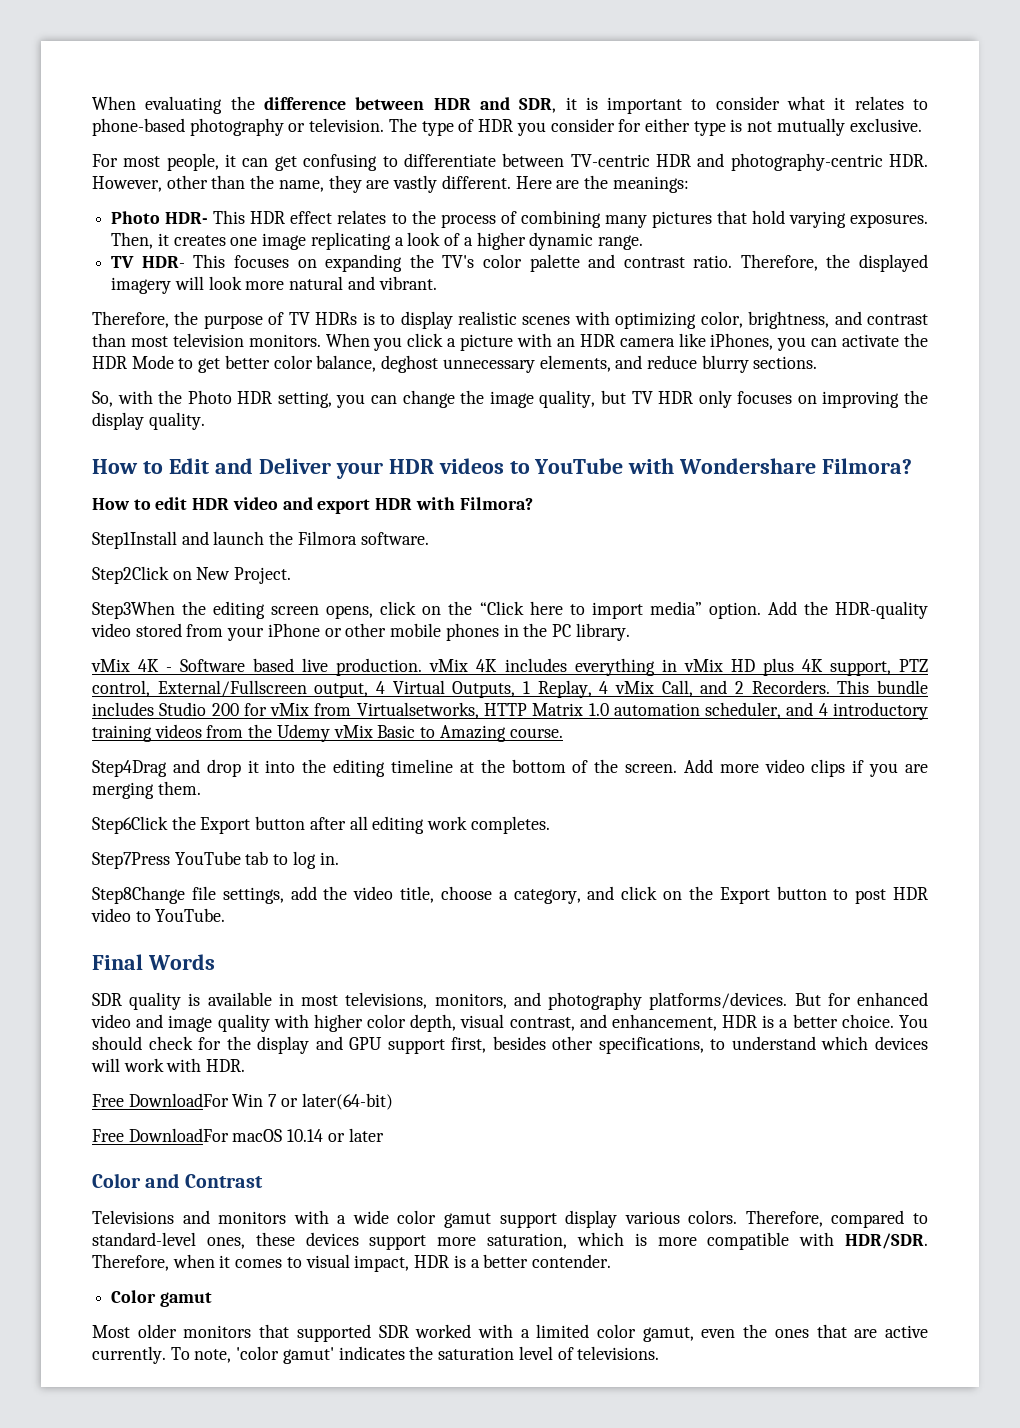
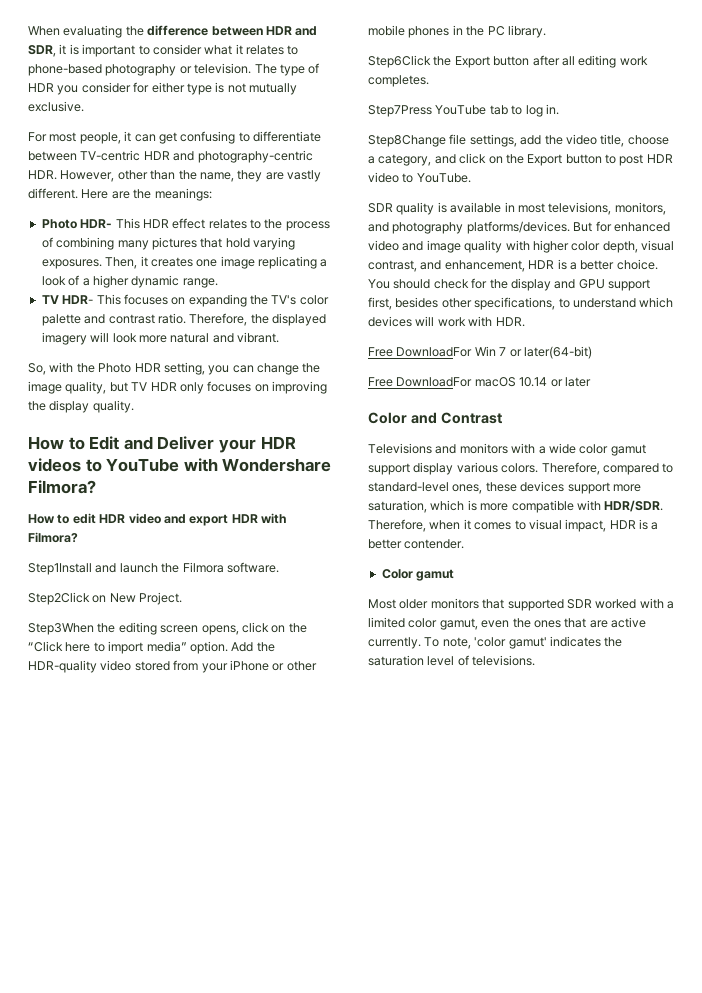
- Therefore, the purpose of TV HDRs is to display realistic scenes with optimizing color, brightness, and contrast than most television monitors. When you click a picture with an HDR camera like iPhones, you can activate the HDR Mode to get better color balance, deghost unnecessary elements, and reduce blurry sections.
- vMix 4K - Software based live production. vMix 4K includes everything in vMix HD plus 4K support, PTZ control, External/Fullscreen output, 4 Virtual Outputs, 1 Replay, 4 vMix Call, and 2 Recorders. This bundle includes Studio 200 for vMix from Virtualsetworks, HTTP Matrix 1.0 automation scheduler, and 4 introductory training videos from the Udemy vMix Basic to Amazing course.
- Step4Drag and drop it into the editing timeline at the bottom of the screen. Add more video clips if you are merging them.
- Final Words

